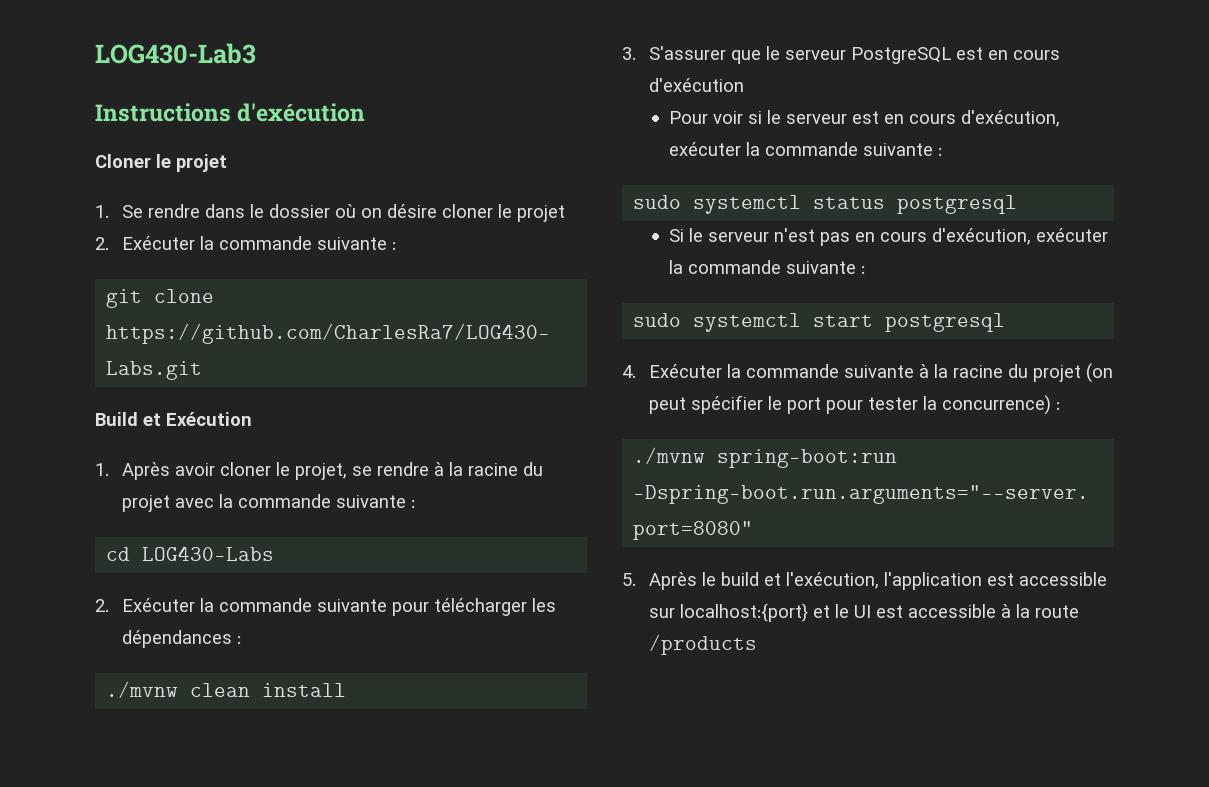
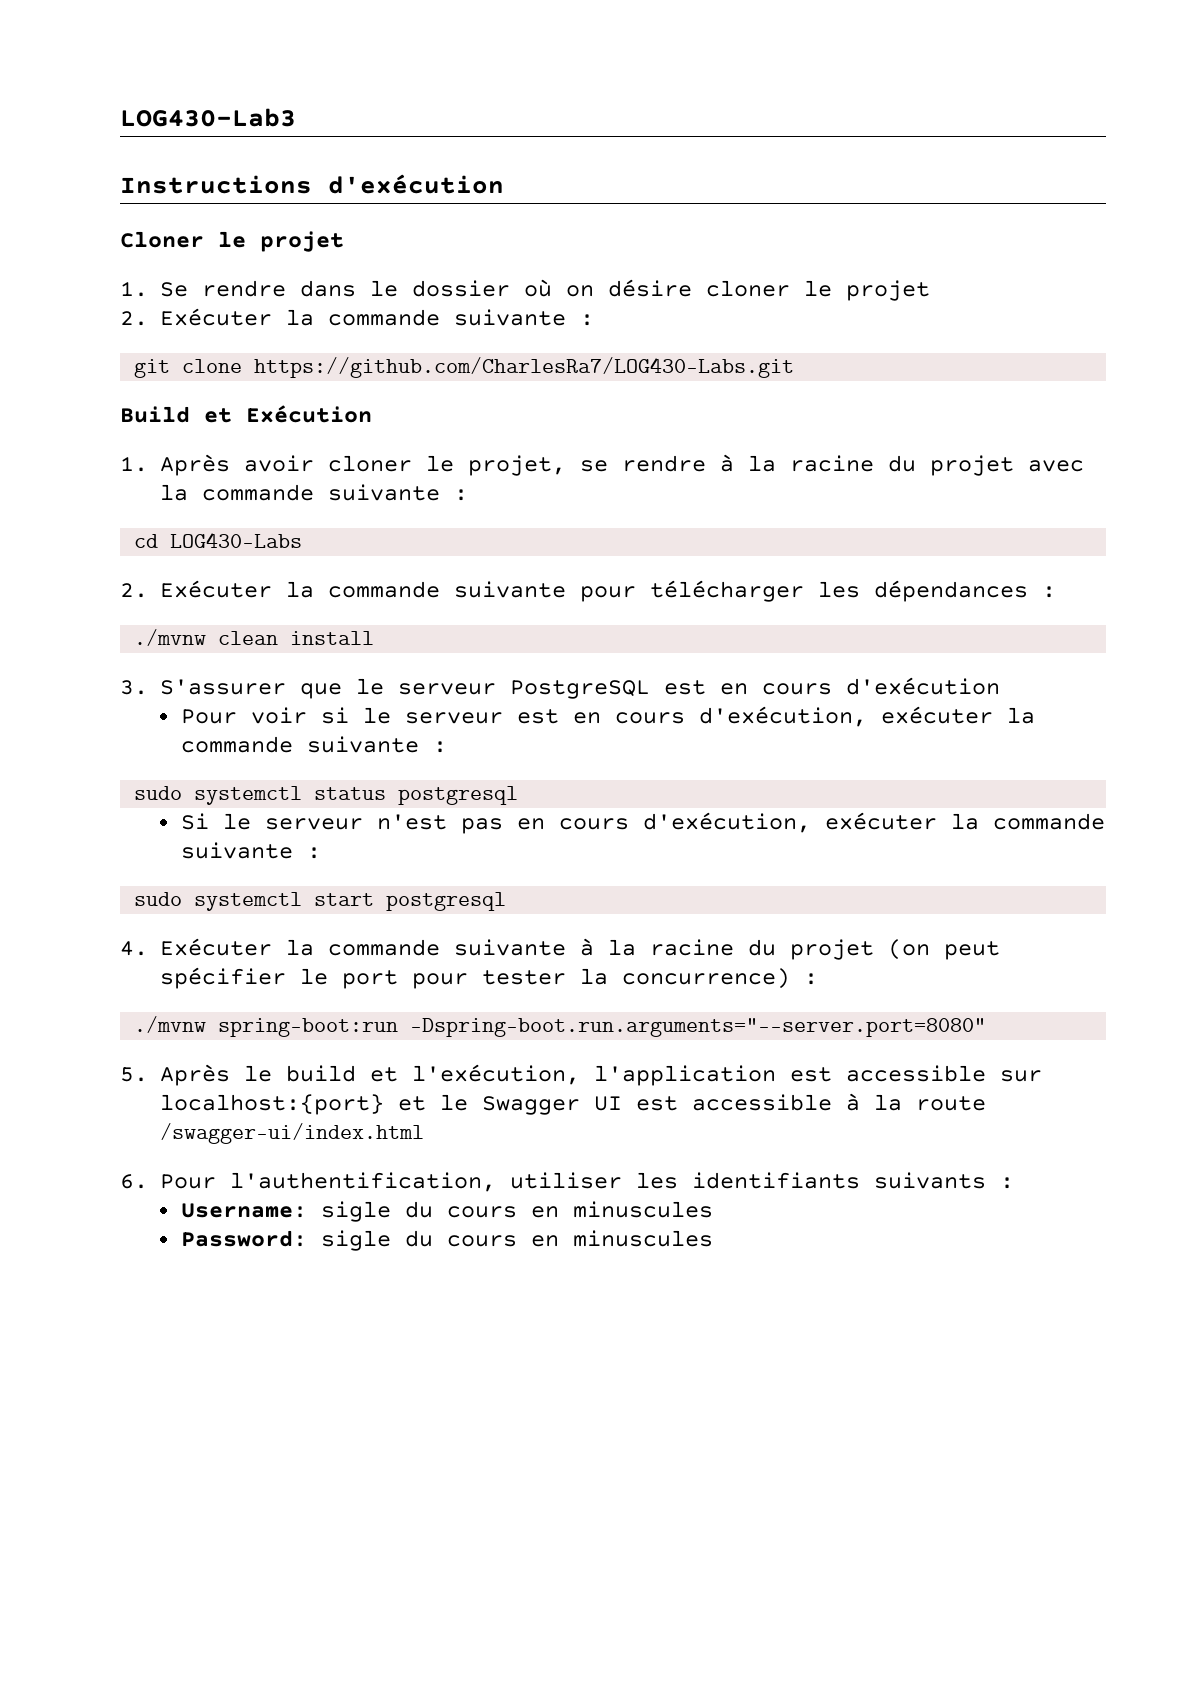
- 5. Après le build et l'exécution, l'application est accessible sur localhost:{port} et le UI est accessible à la route /products
+ 5. Après le build et l'exécution, l'application est accessible sur localhost:{port} et le Swagger UI est accessible à la route /swagger-ui/index.html
+ 6. Pour l'authentification, utiliser les identifiants suivants :
+ Username: sigle du cours en minuscules
+ Password: sigle du cours en minuscules

